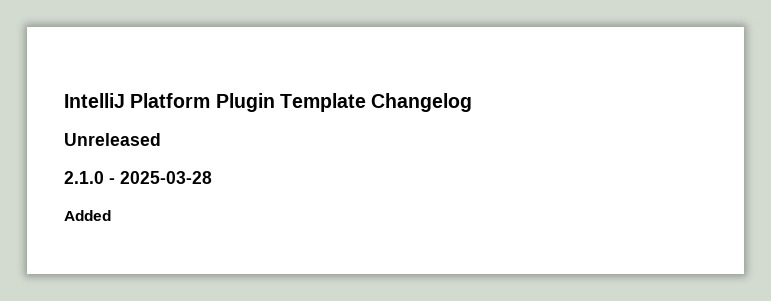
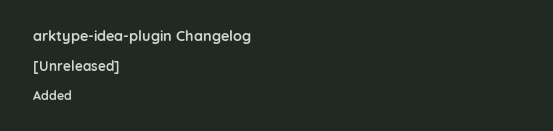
- IntelliJ Platform Plugin Template Changelog
- Unreleased
- 2.1.0 - 2025-03-28
+ arktype-idea-plugin Changelog
+ [Unreleased]

